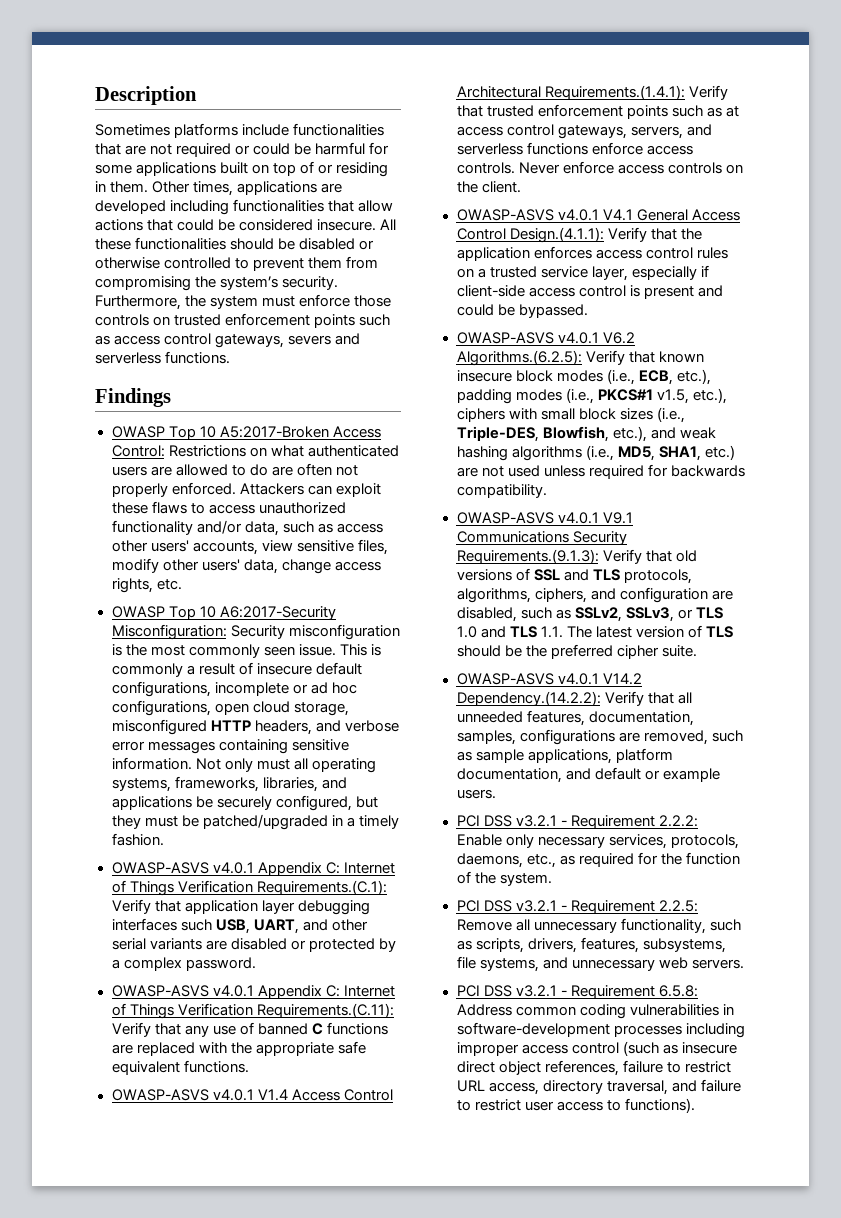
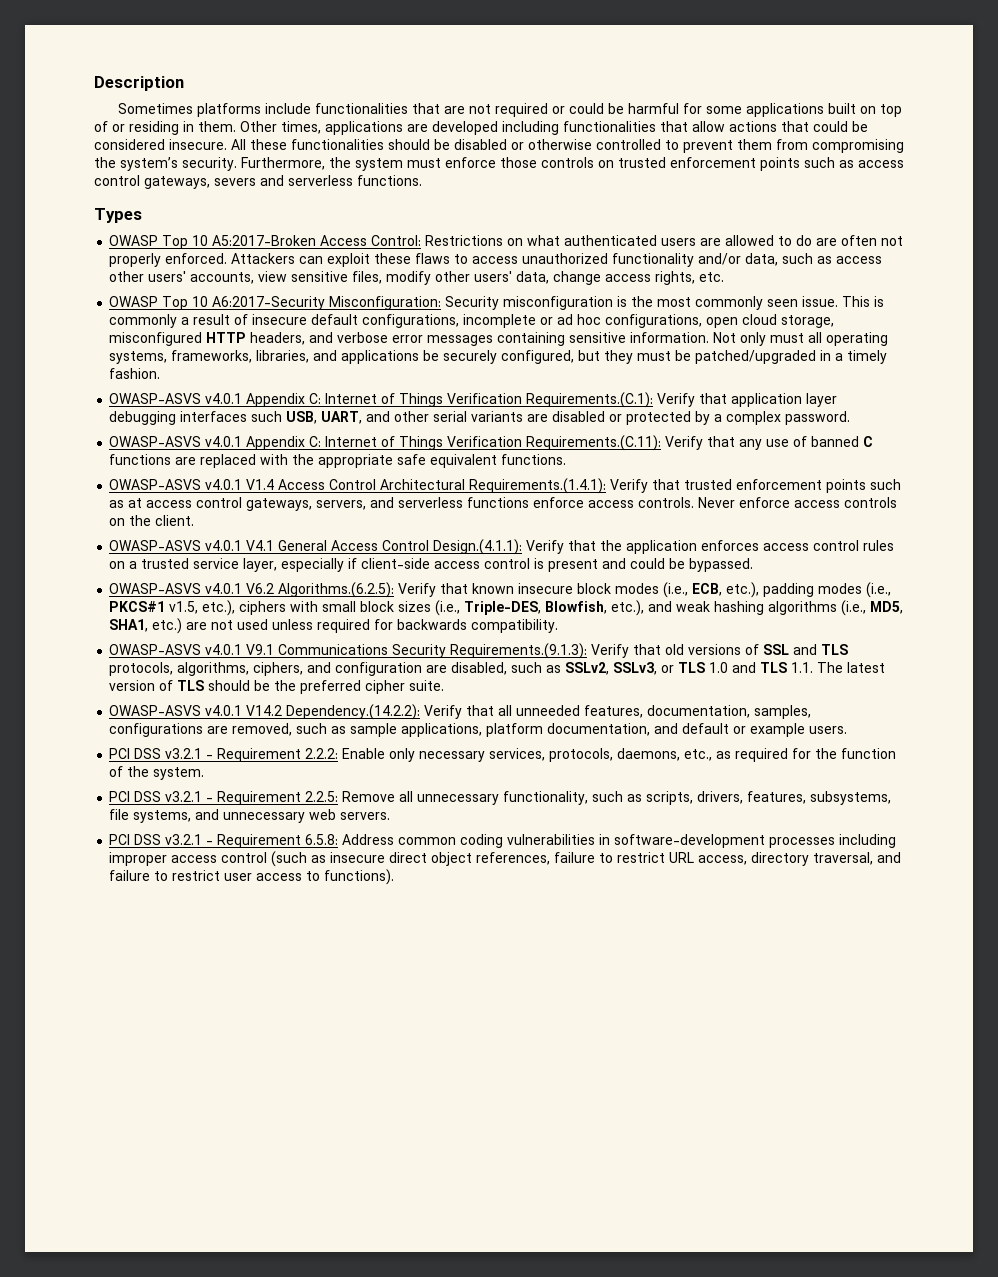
- Findings
+ Types

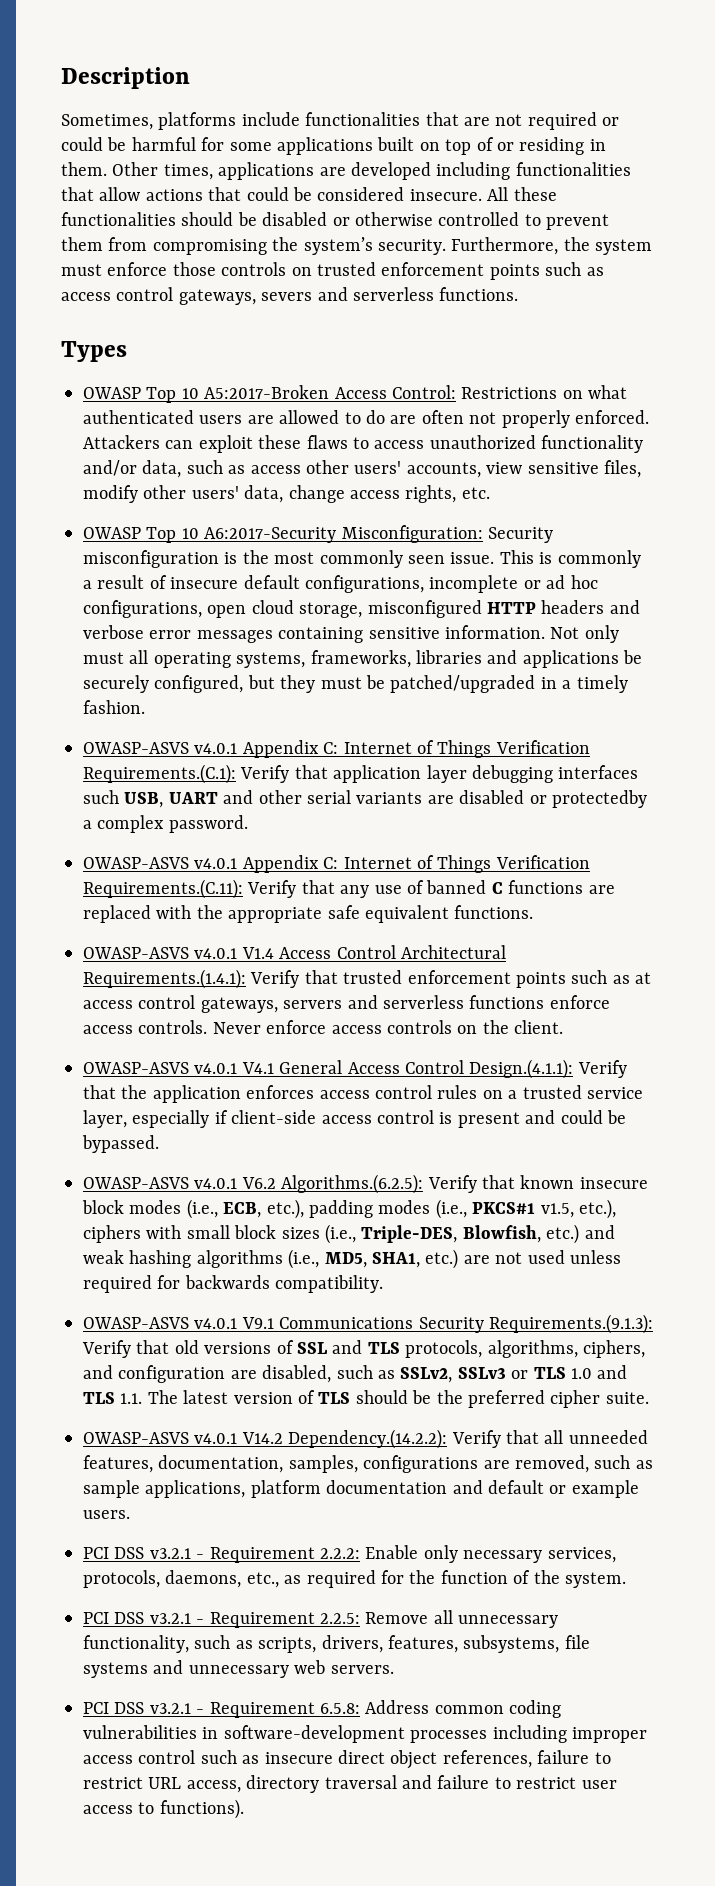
- Sometimes platforms include functionalities that are not required or could be harmful for some applications built on top of or residing in them.
+ Sometimes, platforms include functionalities that are not required or could be harmful for some applications built on top of or residing in them.
- This is commonly a result of insecure default configurations, incomplete or ad hoc configurations, open cloud storage, misconfigured HTTP headers, and verbose error messages containing sensitive information.
+ This is commonly a result of insecure default configurations, incomplete or ad hoc configurations, open cloud storage, misconfigured HTTP headers and verbose error messages containing sensitive information.
- Not only must all operating systems, frameworks, libraries, and applications be securely configured, but they must be patched/upgraded in a timely fashion.
+ Not only must all operating systems, frameworks, libraries and applications be securely configured, but they must be patched/upgraded in a timely fashion.
- OWASP-ASVS v4.0.1 Appendix C: Internet of Things Verification Requirements.(C.1): Verify that application layer debugging interfaces such USB, UART, and other serial variants are disabled or protected by a complex password.
+ OWASP-ASVS v4.0.1 Appendix C: Internet of Things Verification Requirements.(C.1): Verify that application layer debugging interfaces such USB, UART and other serial variants are disabled or protectedby a complex password.
- OWASP-ASVS v4.0.1 V1.4 Access Control Architectural Requirements.(1.4.1): Verify that trusted enforcement points such as at access control gateways, servers, and serverless functions enforce access controls.
+ OWASP-ASVS v4.0.1 V1.4 Access Control Architectural Requirements.(1.4.1): Verify that trusted enforcement points such as at access control gateways, servers and serverless functions enforce access controls.
- OWASP-ASVS v4.0.1 V6.2 Algorithms.(6.2.5): Verify that known insecure block modes (i.e., ECB, etc.), padding modes (i.e., PKCS#1 v1.5, etc.), ciphers with small block sizes (i.e., Triple-DES, Blowfish, etc.), and weak hashing algorithms (i.e., MD5, SHA1, etc.) are not used unless required for backwards compatibility.
+ OWASP-ASVS v4.0.1 V6.2 Algorithms.(6.2.5): Verify that known insecure block modes (i.e., ECB, etc.), padding modes (i.e., PKCS#1 v1.5, etc.), ciphers with small block sizes (i.e., Triple-DES, Blowfish, etc.) and weak hashing algorithms (i.e., MD5, SHA1, etc.) are not used unless required for backwards compatibility.
- OWASP-ASVS v4.0.1 V9.1 Communications Security Requirements.(9.1.3): Verify that old versions of SSL and TLS protocols, algorithms, ciphers, and configuration are disabled, such as SSLv2, SSLv3, or TLS 1.0 and TLS 1.1. The latest version of TLS should be the preferred cipher suite.
+ OWASP-ASVS v4.0.1 V9.1 Communications Security Requirements.(9.1.3): Verify that old versions of SSL and TLS protocols, algorithms, ciphers, and configuration are disabled, such as SSLv2, SSLv3 or TLS 1.0 and TLS 1.1. The latest version of TLS should be the preferred cipher suite.
- OWASP-ASVS v4.0.1 V14.2 Dependency.(14.2.2): Verify that all unneeded features, documentation, samples, configurations are removed, such as sample applications, platform documentation, and default or example users.
+ OWASP-ASVS v4.0.1 V14.2 Dependency.(14.2.2): Verify that all unneeded features, documentation, samples, configurations are removed, such as sample applications, platform documentation and default or example users.
- PCI DSS v3.2.1 - Requirement 2.2.5: Remove all unnecessary functionality, such as scripts, drivers, features, subsystems, file systems, and unnecessary web servers.
+ PCI DSS v3.2.1 - Requirement 2.2.5: Remove all unnecessary functionality, such as scripts, drivers, features, subsystems, file systems and unnecessary web servers.
- PCI DSS v3.2.1 - Requirement 6.5.8: Address common coding vulnerabilities in software-development processes including improper access control (such as insecure direct object references, failure to restrict URL access, directory traversal, and failure to restrict user access to functions).
+ PCI DSS v3.2.1 - Requirement 6.5.8: Address common coding vulnerabilities in software-development processes including improper access control such as insecure direct object references, failure to restrict URL access, directory traversal and failure to restrict user access to functions).

